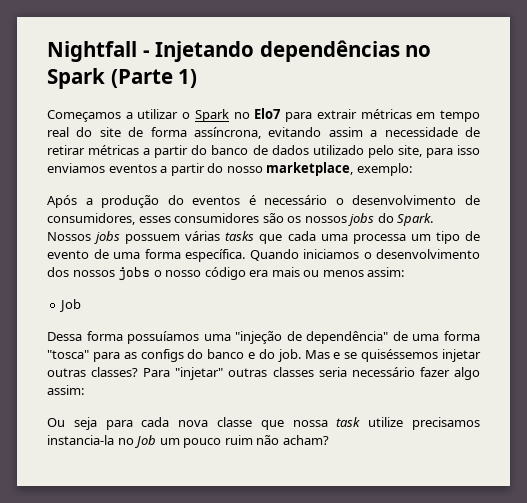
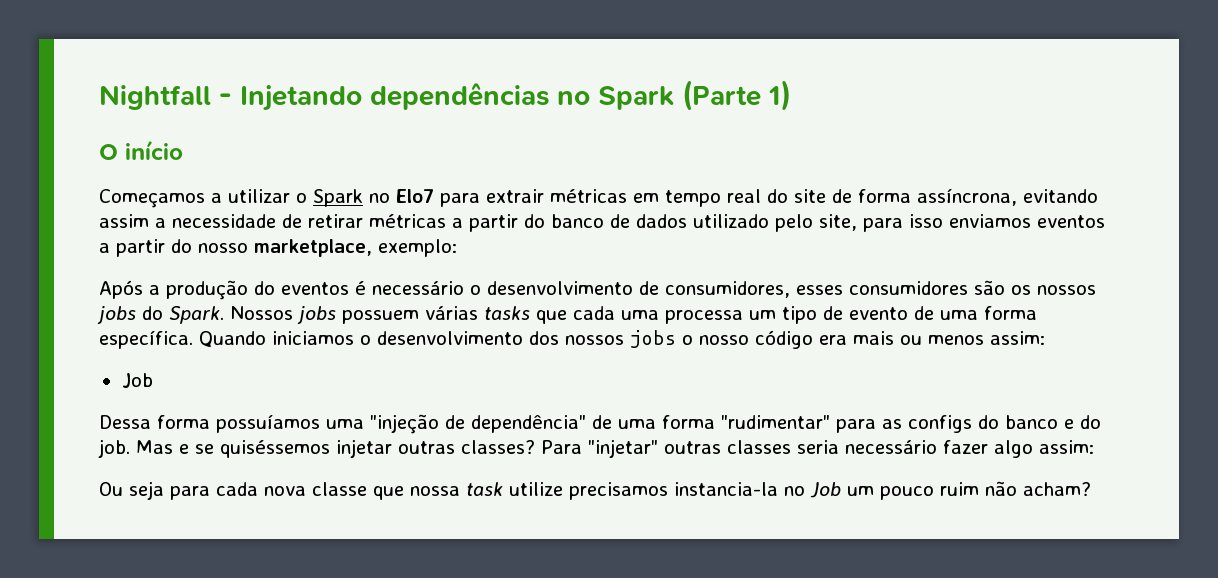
+ O início
- Dessa forma possuíamos uma "injeção de dependência" de uma forma "tosca" para as configs do banco e do job.
+ Dessa forma possuíamos uma "injeção de dependência" de uma forma "rudimentar" para as configs do banco e do job.

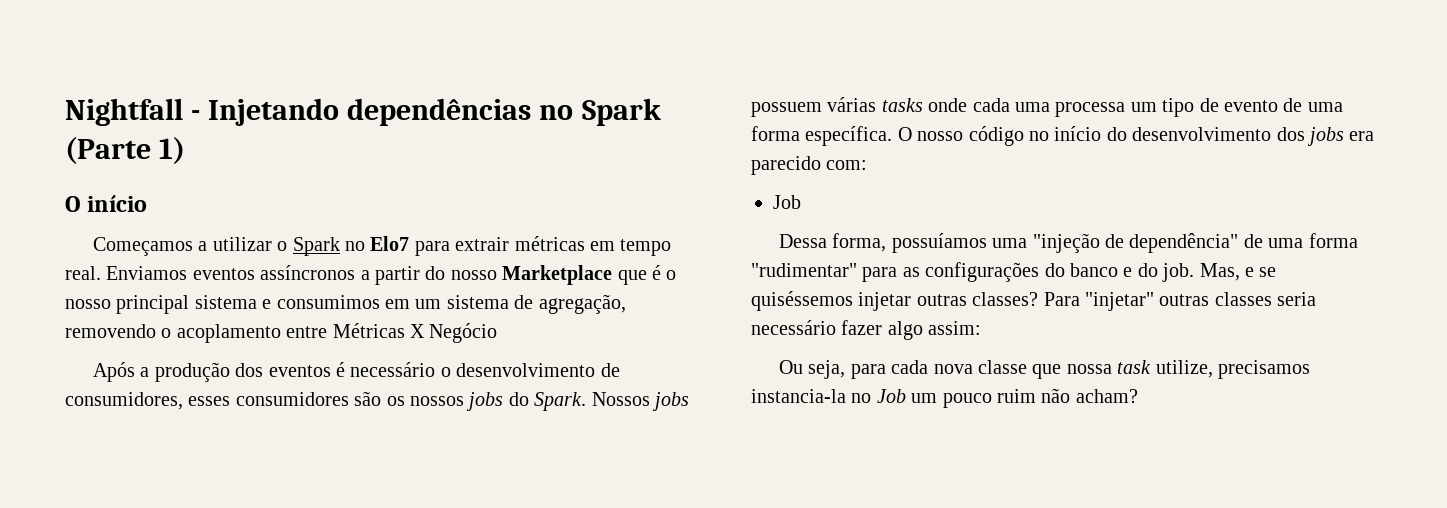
- Começamos a utilizar o Spark no Elo7 para extrair métricas em tempo real do site de forma assíncrona, evitando assim a necessidade de retirar métricas a partir do banco de dados utilizado pelo site, para isso enviamos eventos a partir do nosso marketplace, exemplo:
+ Começamos a utilizar o Spark no Elo7 para extrair métricas em tempo real. Enviamos eventos assíncronos a partir do nosso Marketplace que é o nosso principal sistema e consumimos em um sistema de agregação, removendo o acoplamento entre Métricas X Negócio
- Após a produção do eventos é necessário o desenvolvimento de consumidores, esses consumidores são os nossos jobs do Spark.
+ Após a produção dos eventos é necessário o desenvolvimento de consumidores, esses consumidores são os nossos jobs do Spark.
- Nossos jobs possuem várias tasks que cada uma processa um tipo de evento de uma forma específica.
+ Nossos jobs possuem várias tasks onde cada uma processa um tipo de evento de uma forma específica.
- Quando iniciamos o desenvolvimento dos nossos jobs o nosso código era mais ou menos assim:
+ O nosso código no início do desenvolvimento dos jobs era parecido com:
- Dessa forma possuíamos uma "injeção de dependência" de uma forma "rudimentar" para as configs do banco e do job.
+ Dessa forma, possuíamos uma "injeção de dependência" de uma forma "rudimentar" para as configurações do banco e do job.
- Mas e se quiséssemos injetar outras classes?
+ Mas, e se quiséssemos injetar outras classes?
- Ou seja para cada nova classe que nossa task utilize precisamos instancia-la no Job um pouco ruim não acham?
+ Ou seja, para cada nova classe que nossa task utilize, precisamos instancia-la no Job um pouco ruim não acham?

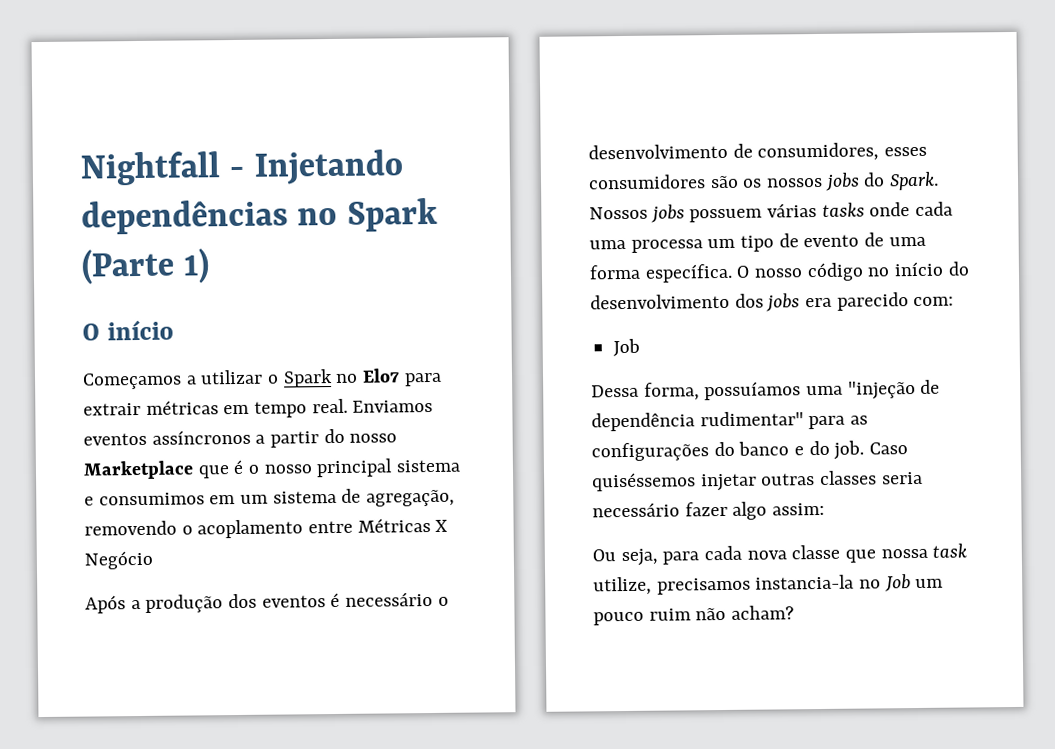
- Dessa forma, possuíamos uma "injeção de dependência" de uma forma "rudimentar" para as configurações do banco e do job.
+ Dessa forma, possuíamos uma "injeção de dependência rudimentar" para as configurações do banco e do job.
- Mas, e se quiséssemos injetar outras classes? Para "injetar" outras classes seria necessário fazer algo assim:
+ Caso quiséssemos injetar outras classes seria necessário fazer algo assim:

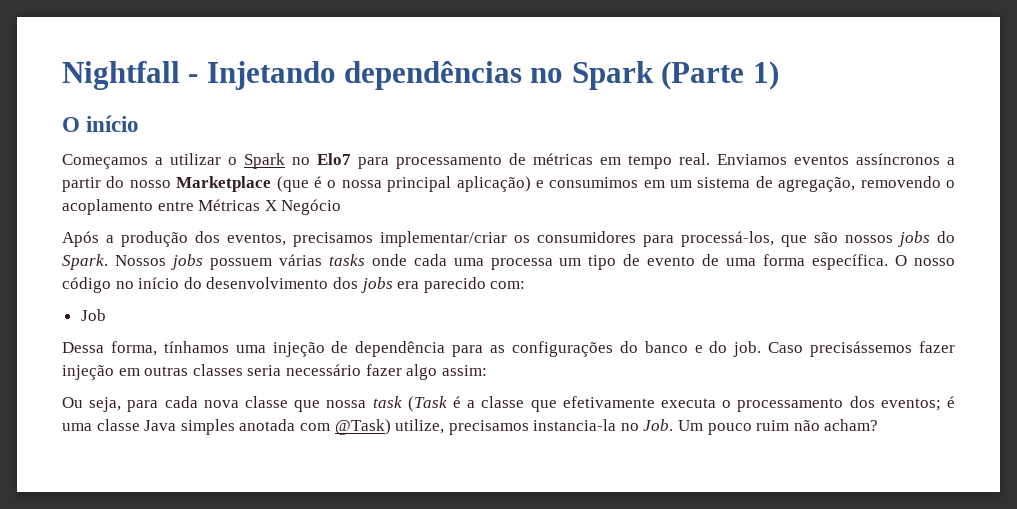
- Começamos a utilizar o Spark no Elo7 para extrair métricas em tempo real.
+ Começamos a utilizar o Spark no Elo7 para processamento de métricas em tempo real.
- Enviamos eventos assíncronos a partir do nosso Marketplace que é o nosso principal sistema e consumimos em um sistema de agregação, removendo o acoplamento entre Métricas X Negócio
+ Enviamos eventos assíncronos a partir do nosso Marketplace (que é o nossa principal aplicação) e consumimos em um sistema de agregação, removendo o acoplamento entre Métricas X Negócio
- Após a produção dos eventos é necessário o desenvolvimento de consumidores, esses consumidores são os nossos jobs do Spark.
+ Após a produção dos eventos, precisamos implementar/criar os consumidores para processá-los, que são nossos jobs do Spark.
- Dessa forma, possuíamos uma "injeção de dependência rudimentar" para as configurações do banco e do job.
+ Dessa forma, tínhamos uma injeção de dependência para as configurações do banco e do job.
- Caso quiséssemos injetar outras classes seria necessário fazer algo assim:
+ Caso precisássemos fazer injeção em outras classes seria necessário fazer algo assim:
- Ou seja, para cada nova classe que nossa task utilize, precisamos instancia-la no Job um pouco ruim não acham?
+ Ou seja, para cada nova classe que nossa task (Task é a classe que efetivamente executa o processamento dos eventos; é uma classe Java simples anotada com @Task) utilize, precisamos instancia-la no Job. Um pouco ruim não acham?

